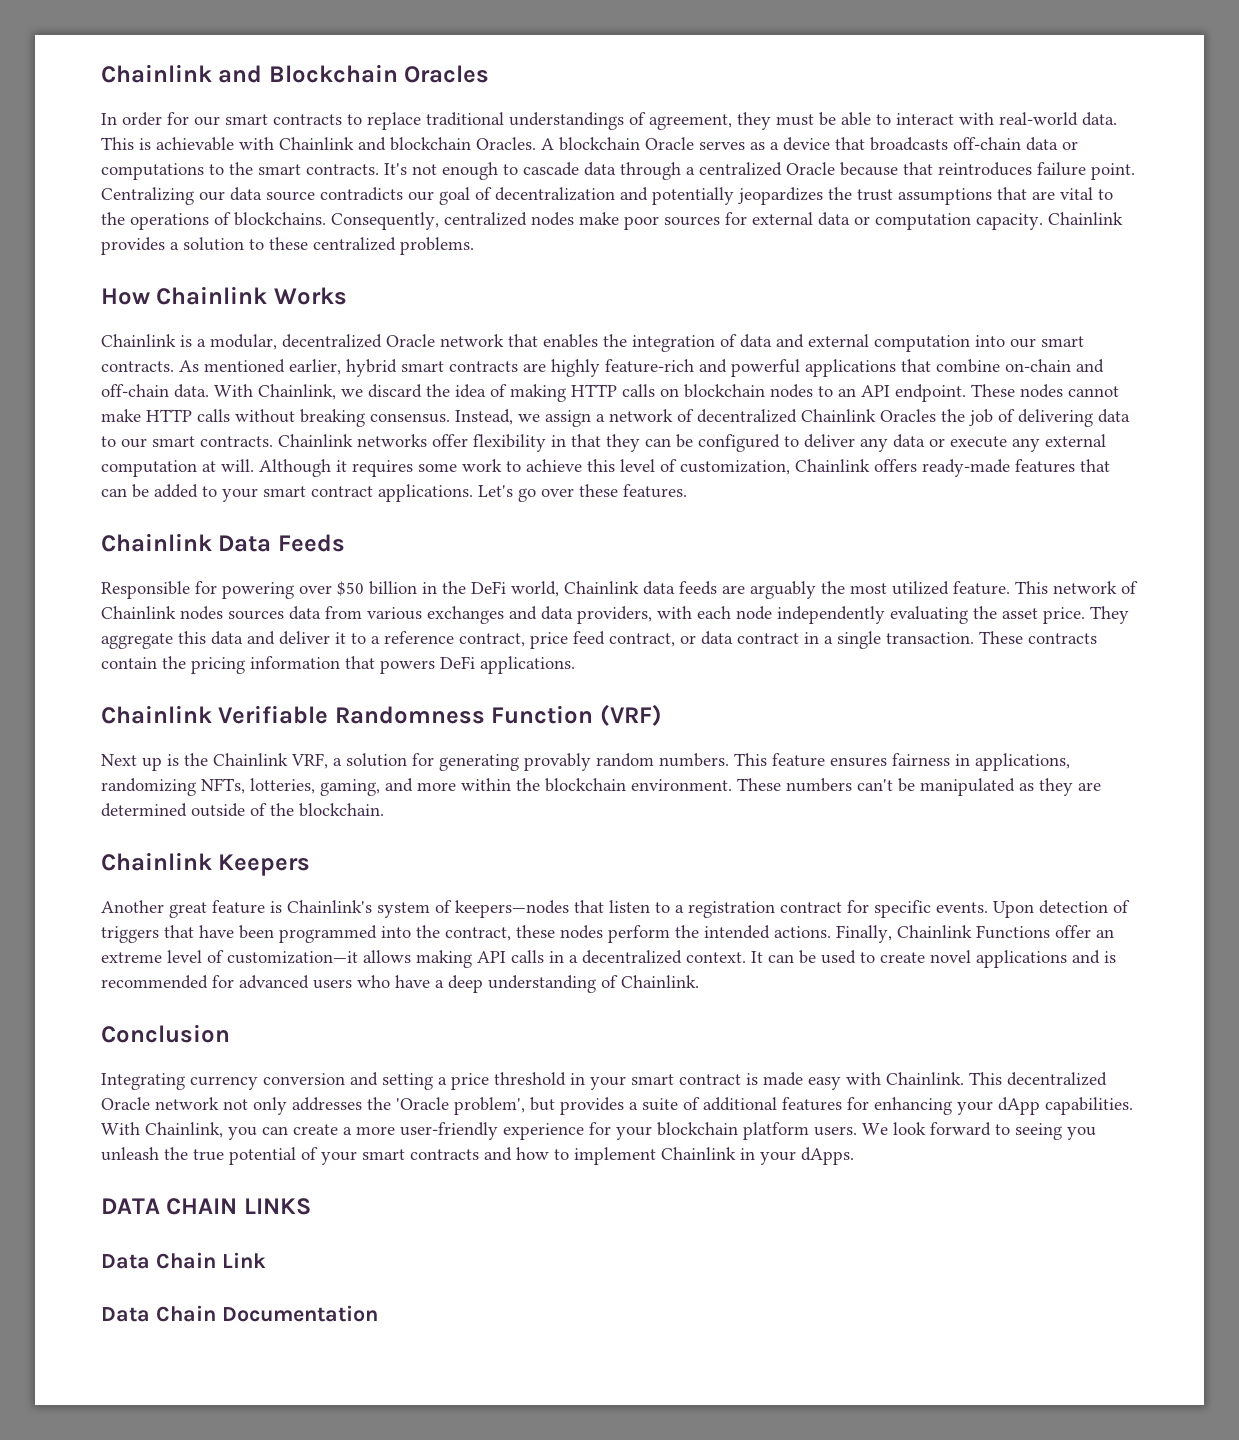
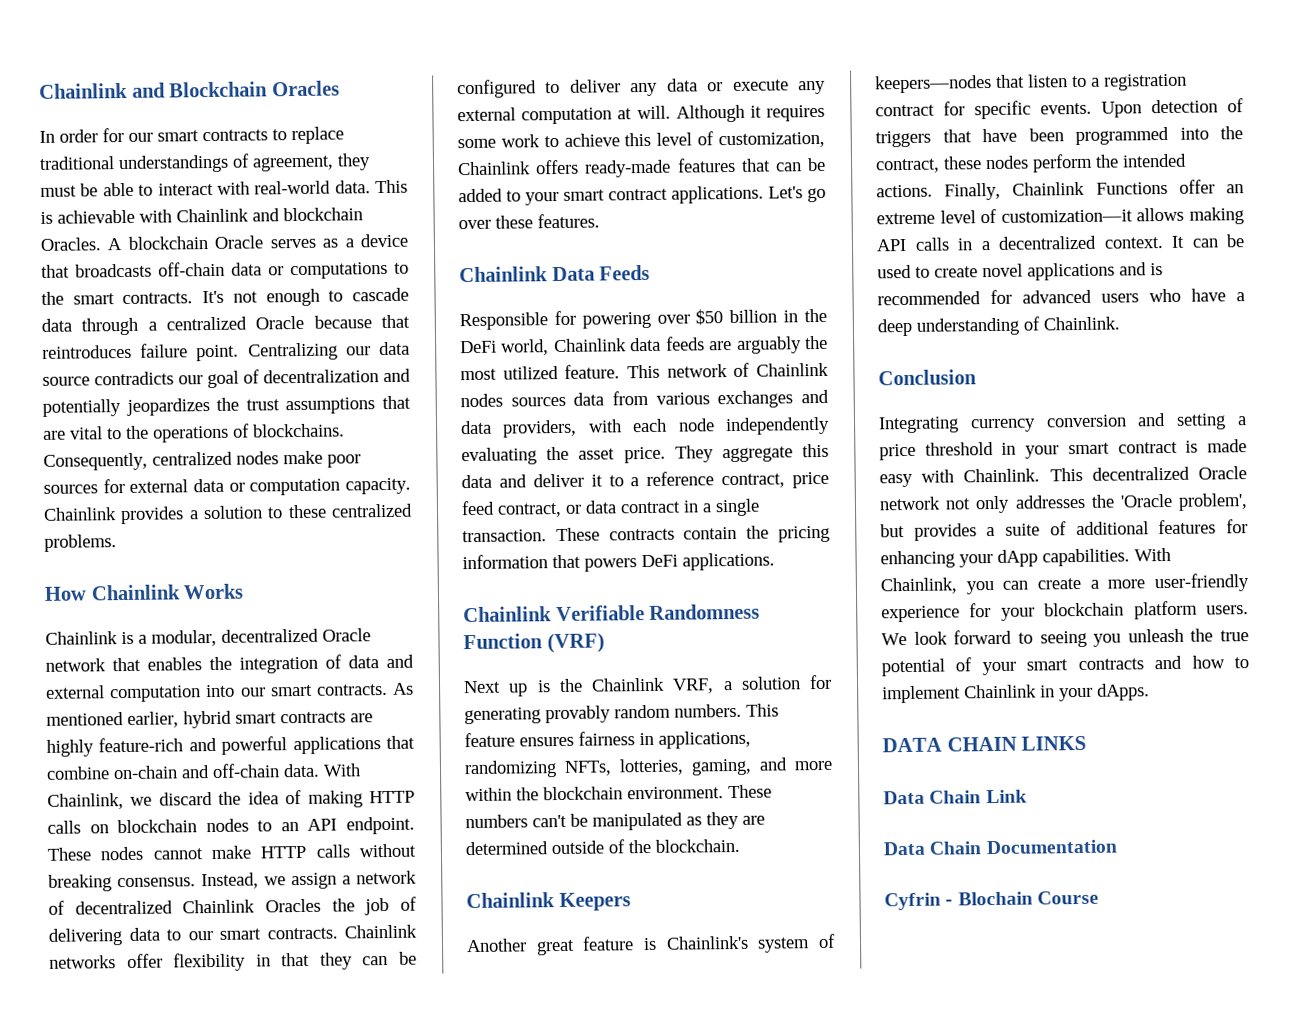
+ Cyfrin - Blochain Course

